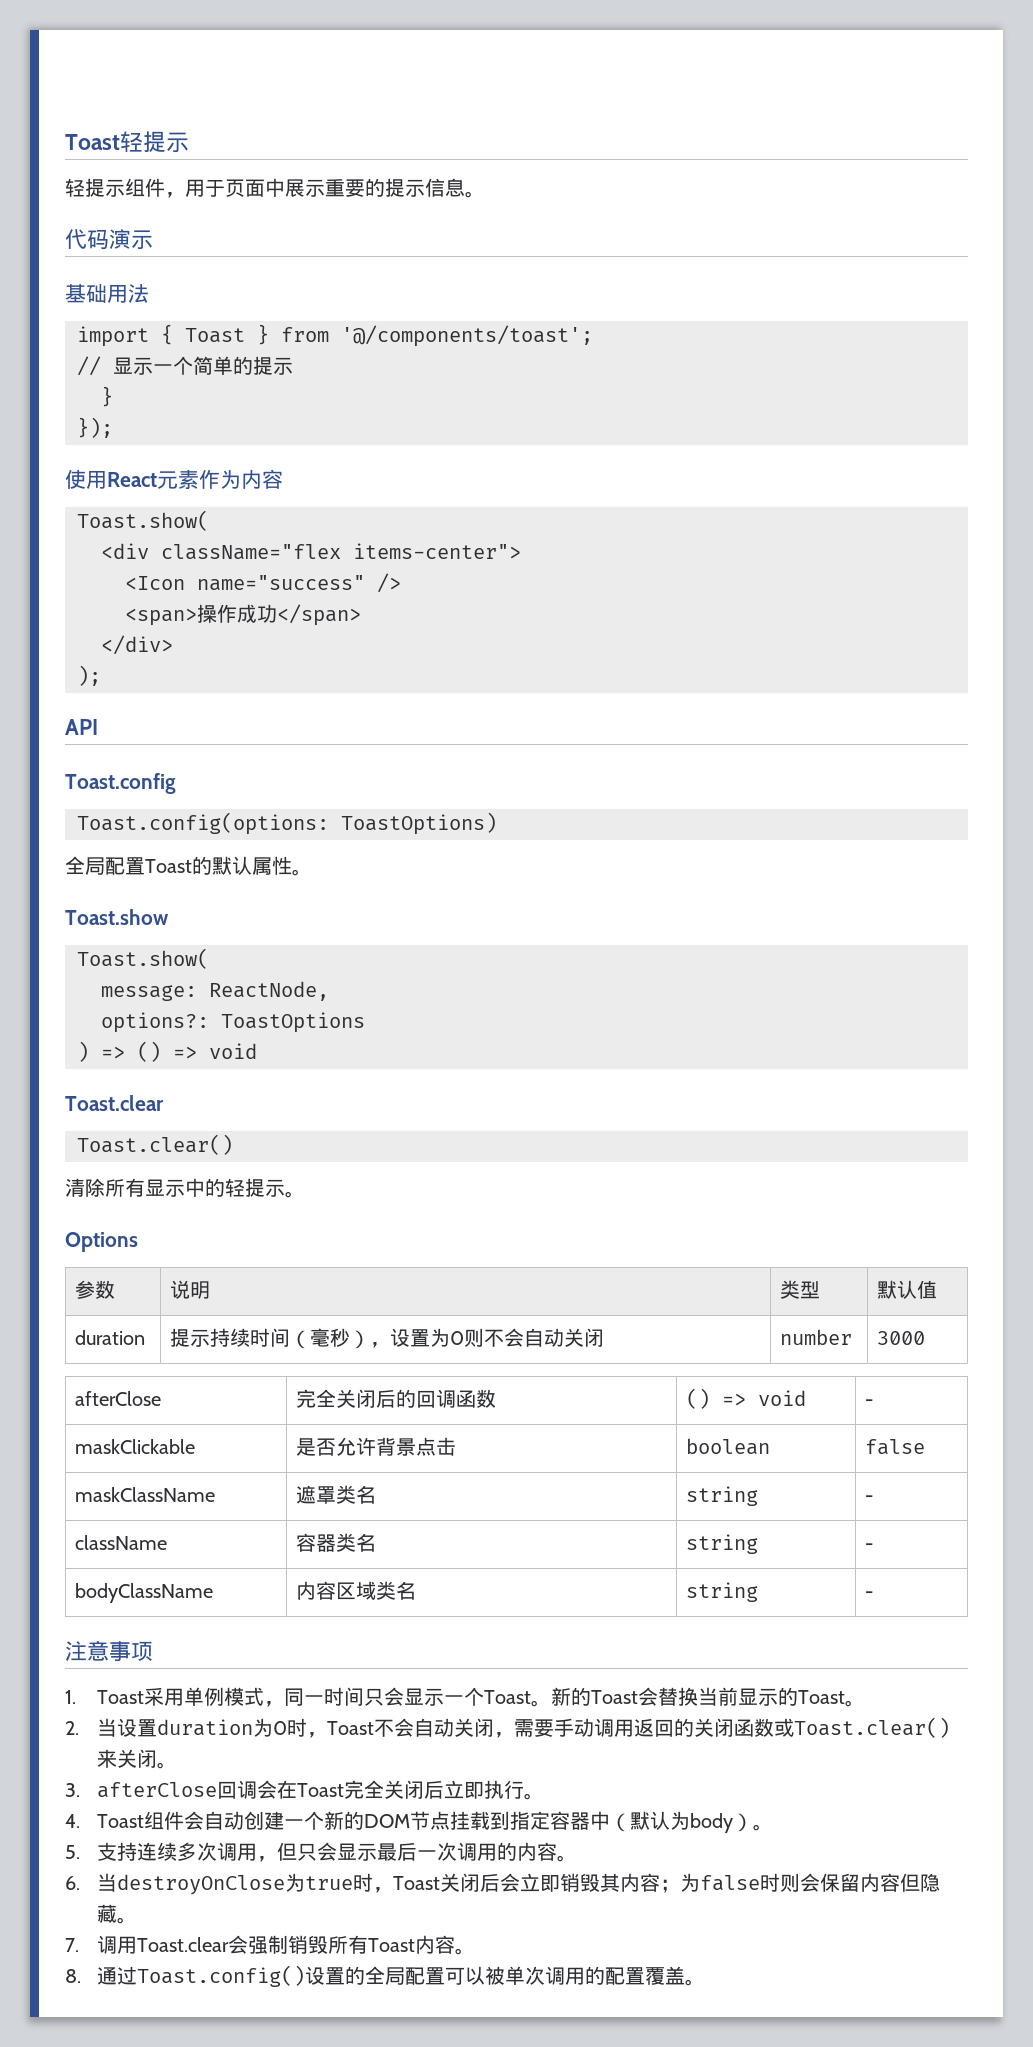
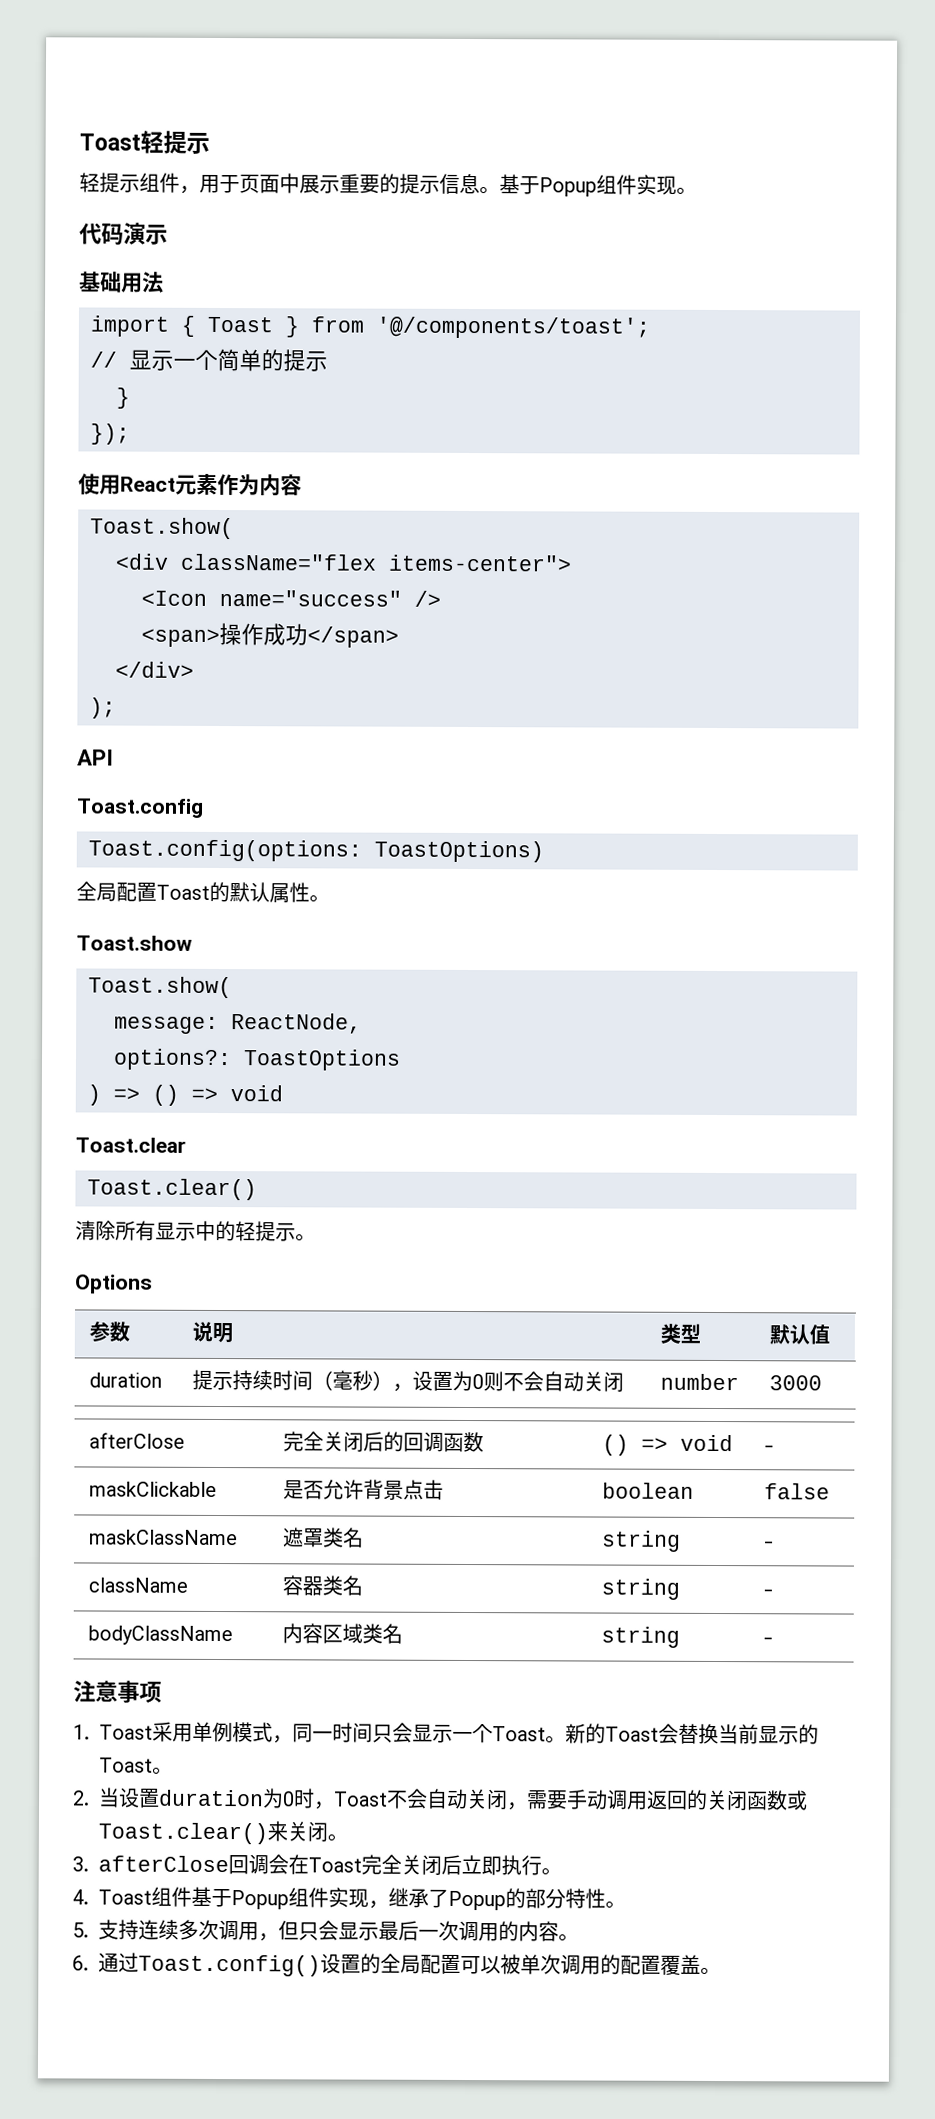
+ 基于Popup组件实现。
- 4. Toast组件会自动创建一个新的DOM节点挂载到指定容器中（默认为body）。
+ 4. Toast组件基于Popup组件实现，继承了Popup的部分特性。
- 6.当destroyOnClose为true时，Toast关闭后会立即销毁其内容；为false时则会保留内容但隐藏。
- 7.调用Toast.clear会强制销毁所有Toast内容。
- 8.通过Toast.config()设置的全局配置可以被单次调用的配置覆盖。
+ 6.通过Toast.config()设置的全局配置可以被单次调用的配置覆盖。

